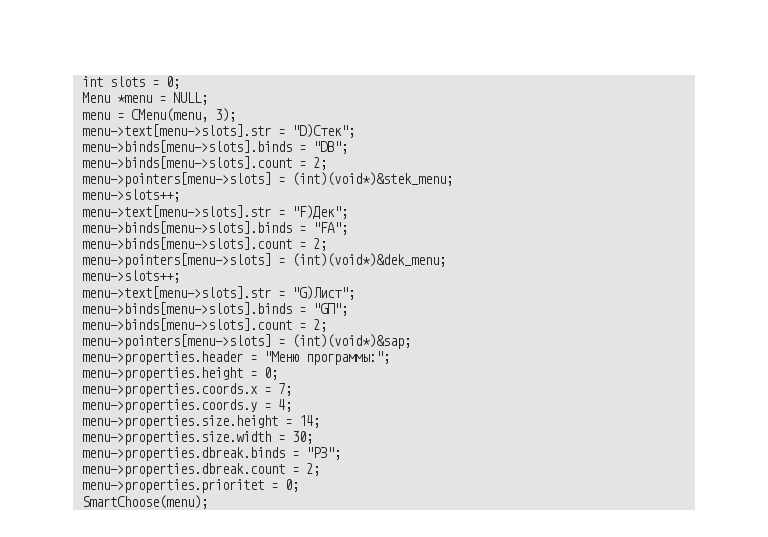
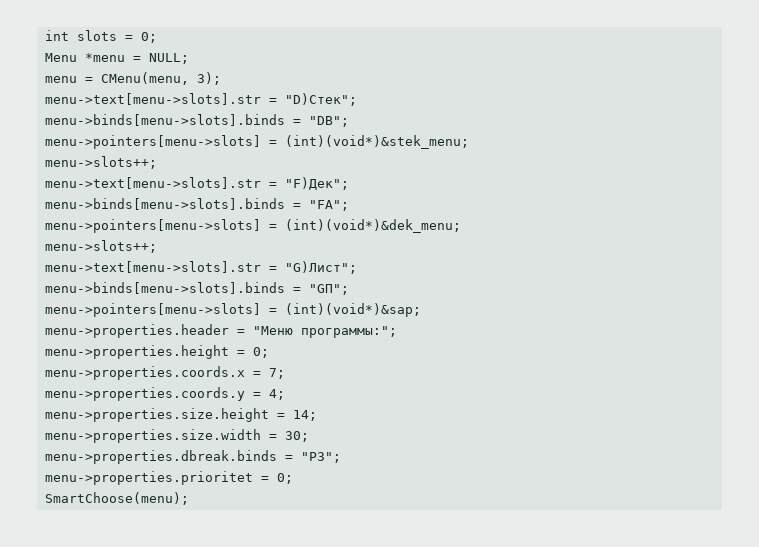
  menu->binds[menu->slots].binds = "DВ";
- menu->binds[menu->slots].count = 2;
  menu->binds[menu->slots].binds = "FА";
- menu->binds[menu->slots].count = 2;
  menu->binds[menu->slots].binds = "GП";
- menu->binds[menu->slots].count = 2;
- menu->properties.dbreak.count = 2;

